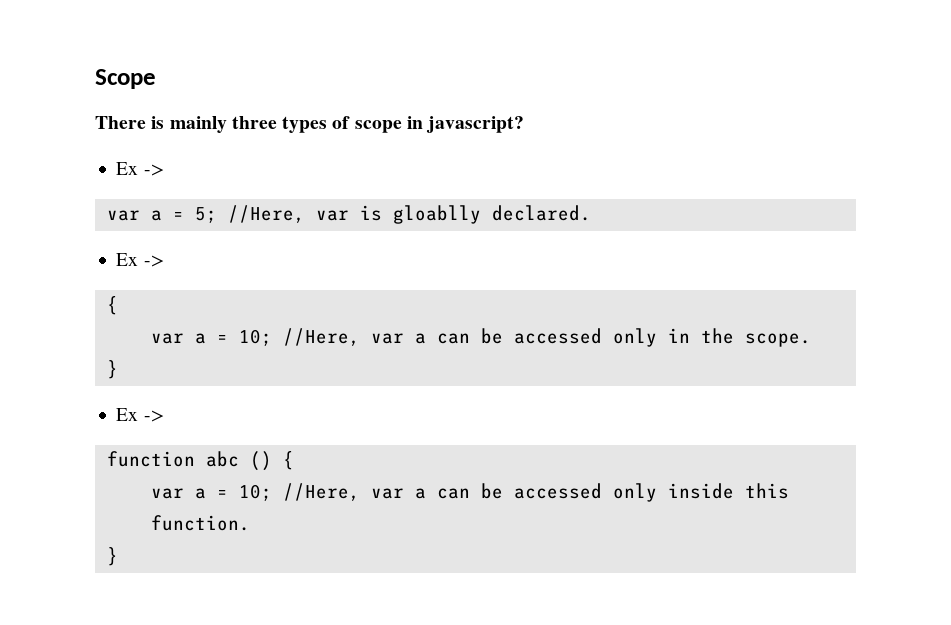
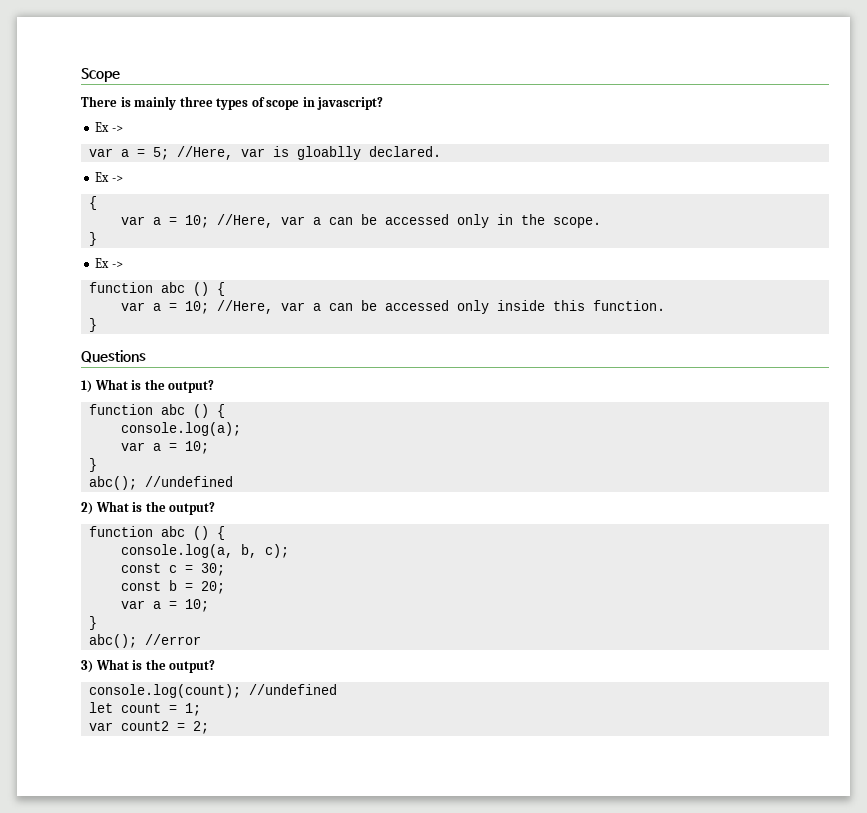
+ Questions
+ 1) What is the output?
+ function abc () {
+ console.log(a);
+ var a = 10;
+ }
+ abc(); //undefined
+ 2) What is the output?
+ function abc () {
+ console.log(a, b, c);
+ const c = 30;
+ const b = 20;
+ var a = 10;
+ }
+ abc(); //error
+ 3) What is the output?
+ console.log(count); //undefined
+ let count = 1;
+ var count2 = 2;

